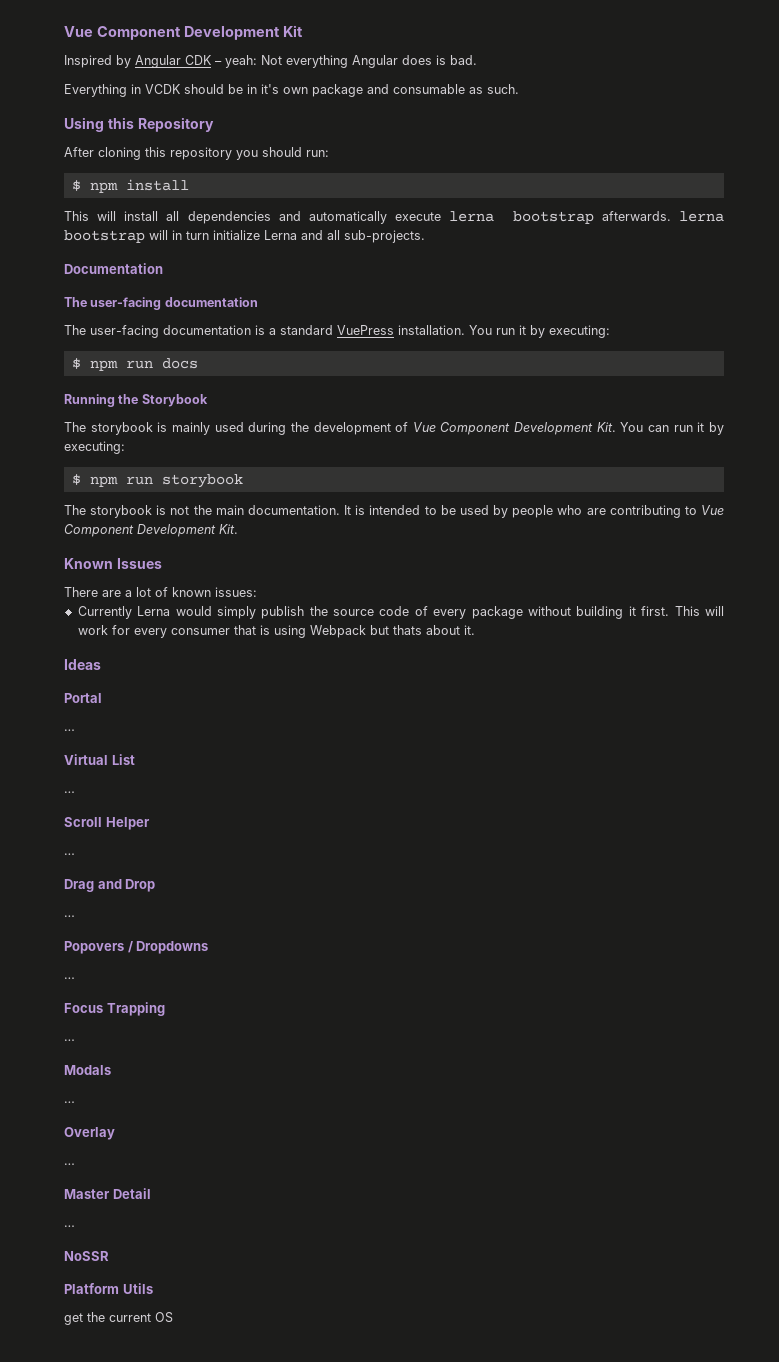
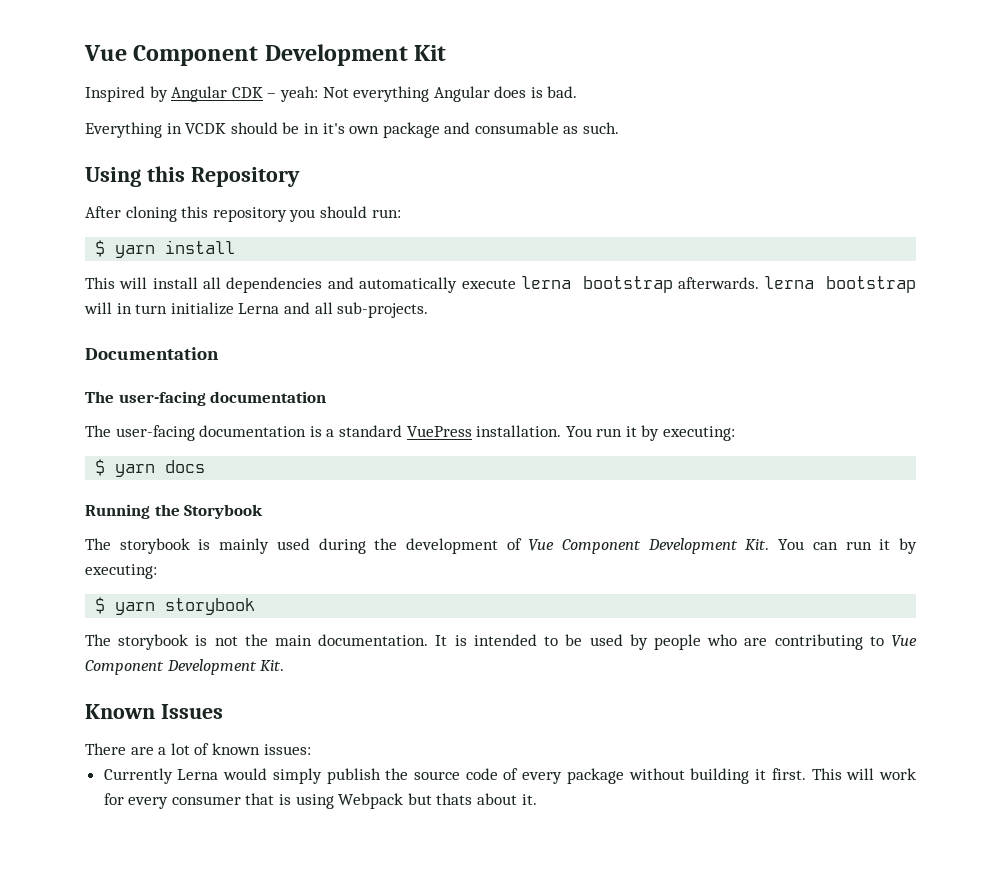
- $ npm install
+ $ yarn install
- $ npm run docs
+ $ yarn docs
- $ npm run storybook
+ $ yarn storybook
- Ideas
- Portal
- …
- Virtual List
- …
- Scroll Helper
- …
- Drag and Drop
- …
- Popovers / Dropdowns
- …
- Focus Trapping
- …
- Modals
- …
- Overlay
- …
- Master Detail
- …
- NoSSR
- Platform Utils
- get the current OS

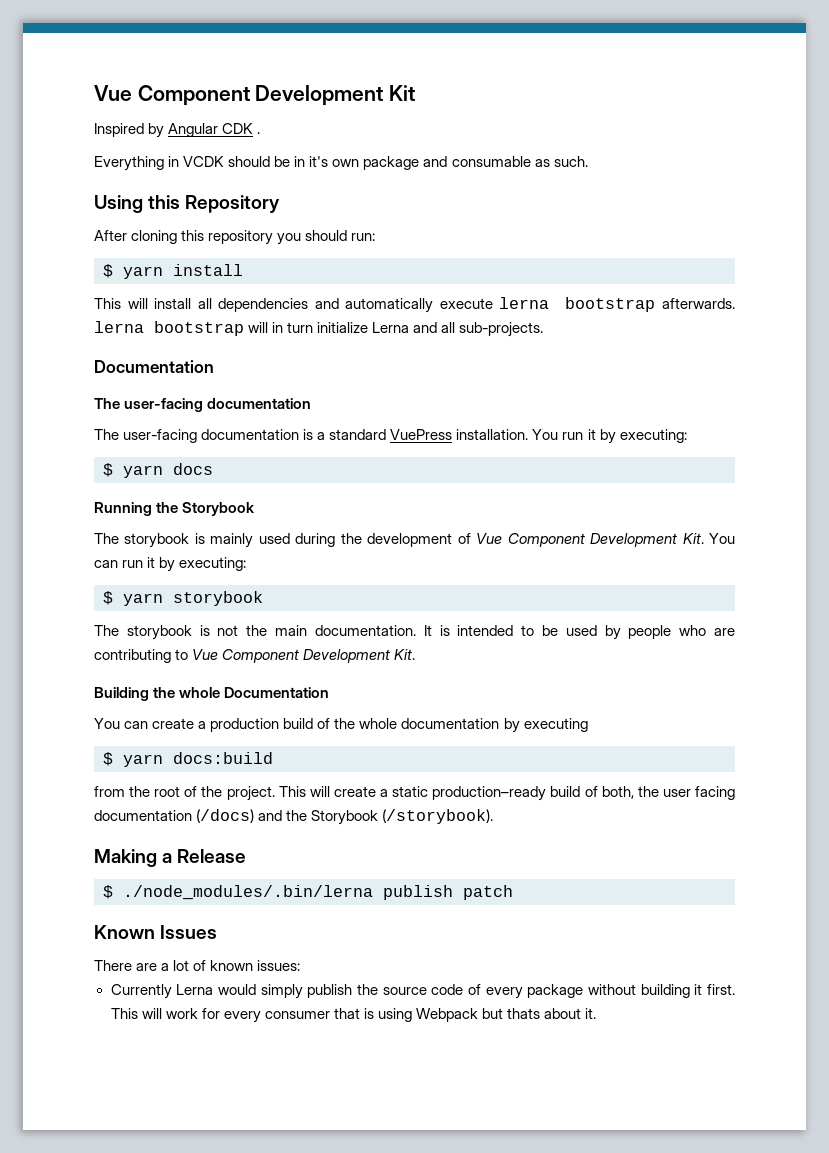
- Inspired by Angular CDK – yeah: Not everything Angular does is bad.
+ Inspired by Angular CDK .
+ Building the whole Documentation
+ You can create a production build of the whole documentation by executing
+ $ yarn docs:build
+ from the root of the project. This will create a static production–ready build of both, the user facing documentation (/docs) and the Storybook (/storybook).
+ Making a Release
+ $ ./node_modules/.bin/lerna publish patch

